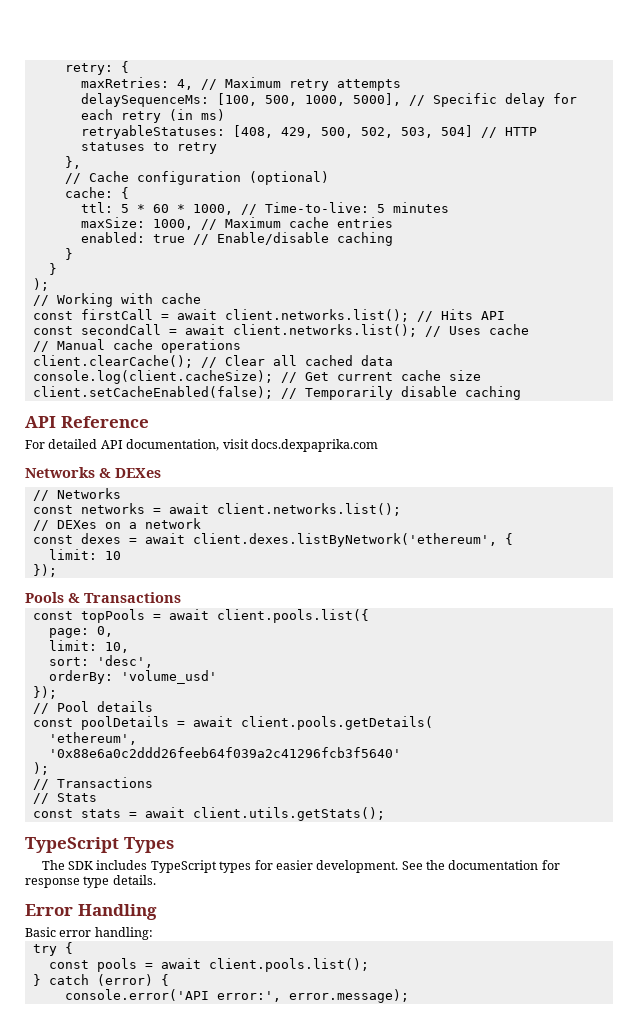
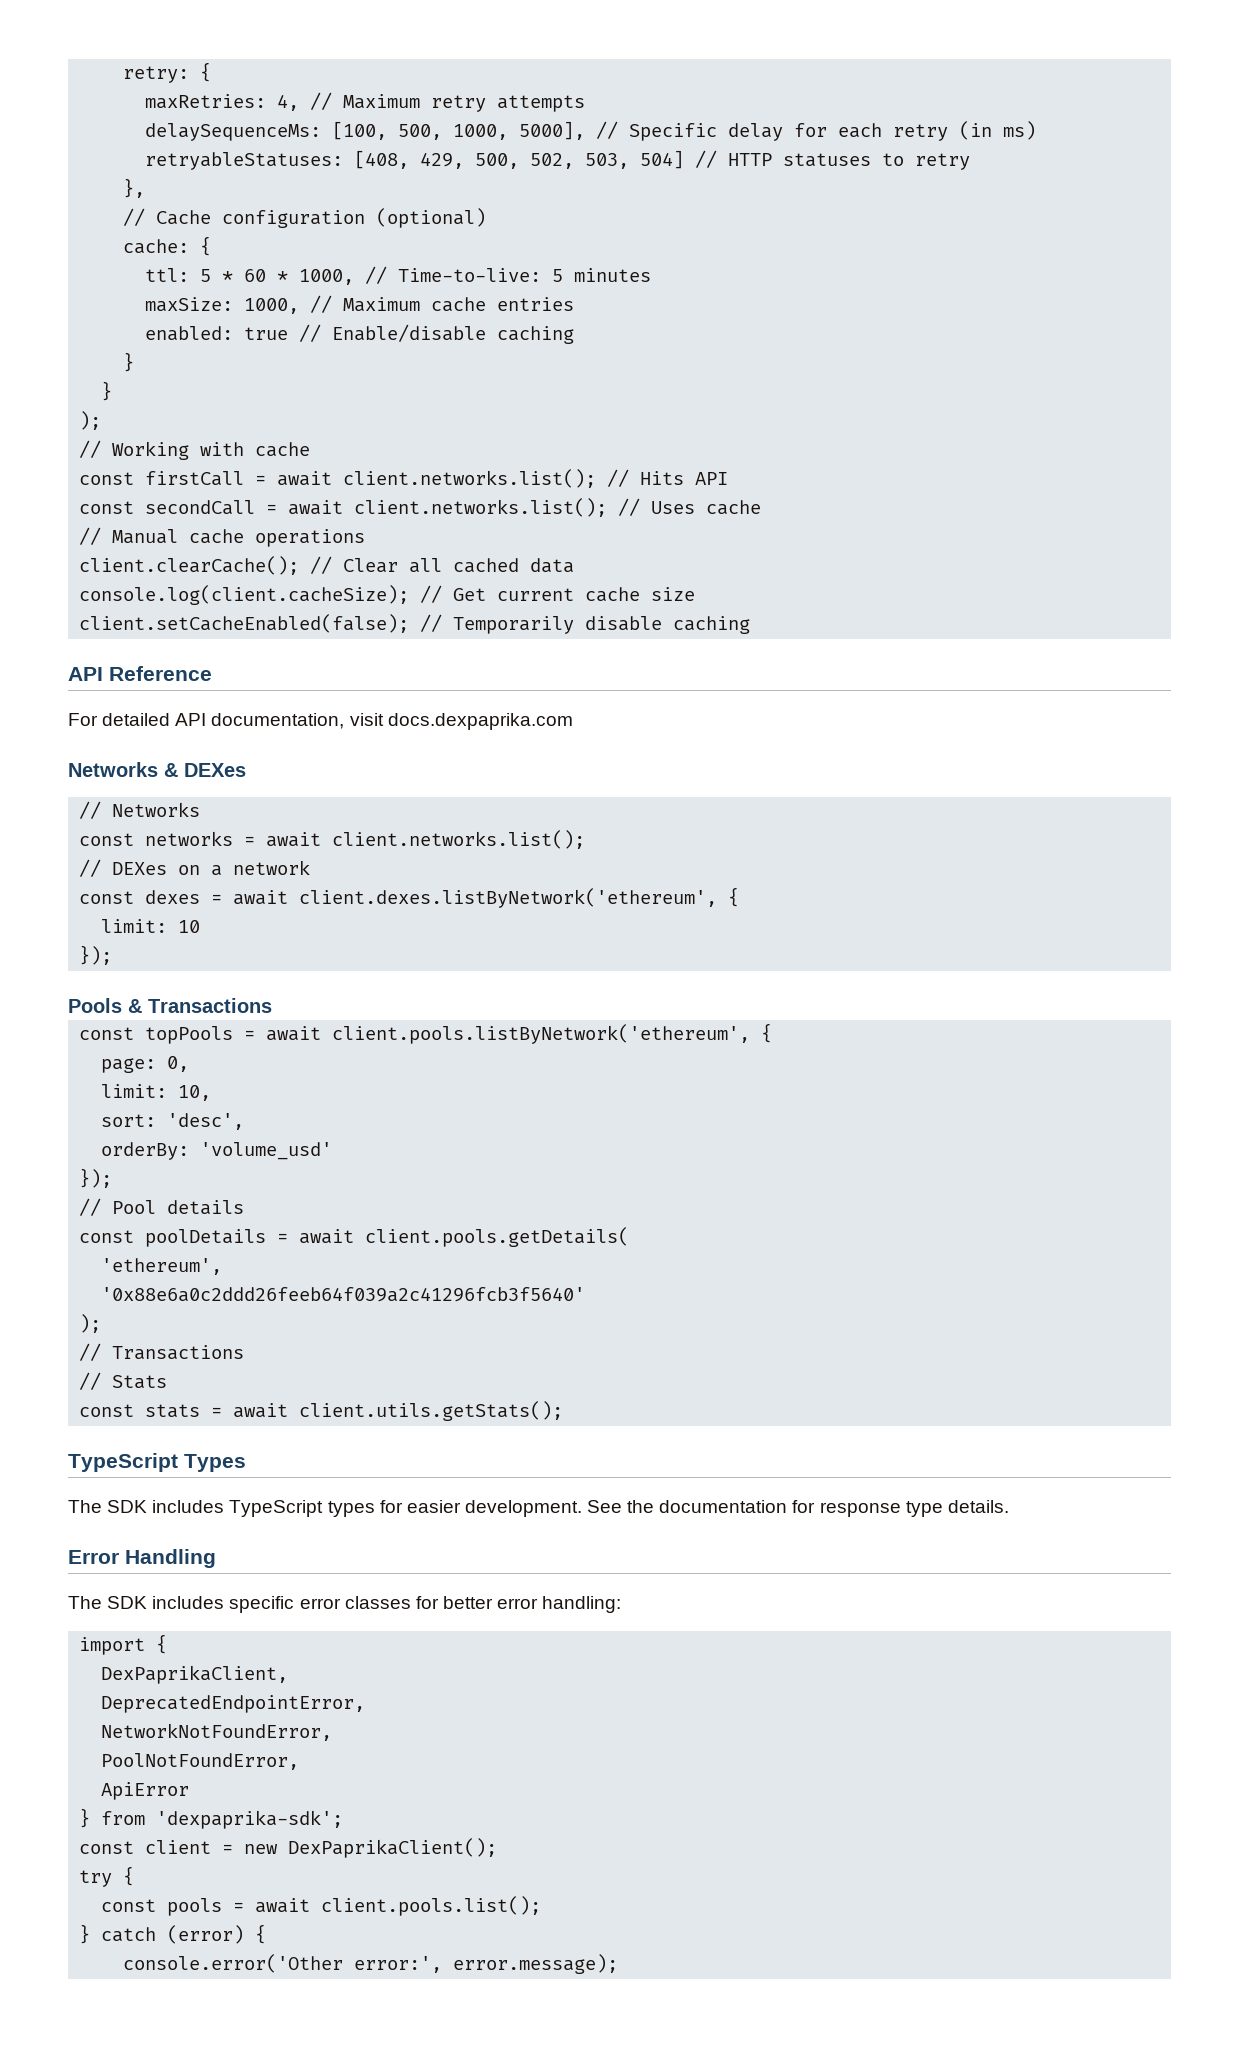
- const topPools = await client.pools.list({
+ const topPools = await client.pools.listByNetwork('ethereum', {
- Basic error handling:
+ The SDK includes specific error classes for better error handling:
+ import {
+ DexPaprikaClient,
+ DeprecatedEndpointError,
+ NetworkNotFoundError,
+ PoolNotFoundError,
+ ApiError
+ } from 'dexpaprika-sdk';
+ const client = new DexPaprikaClient();
- console.error('API error:', error.message);
+ console.error('Other error:', error.message);

